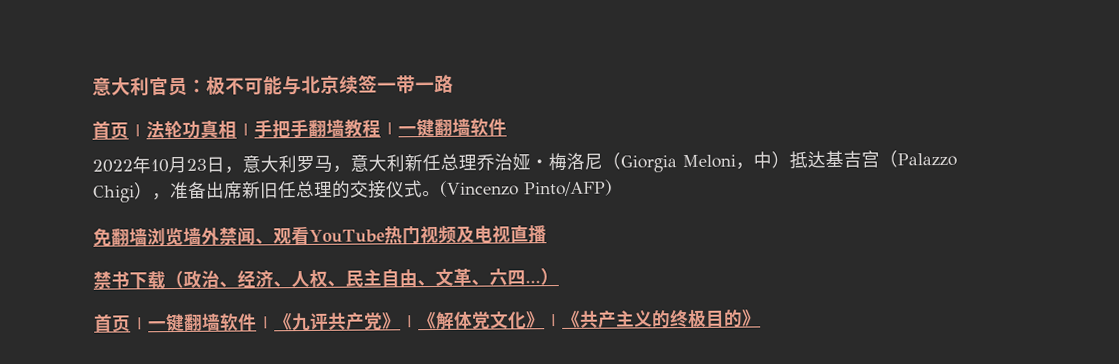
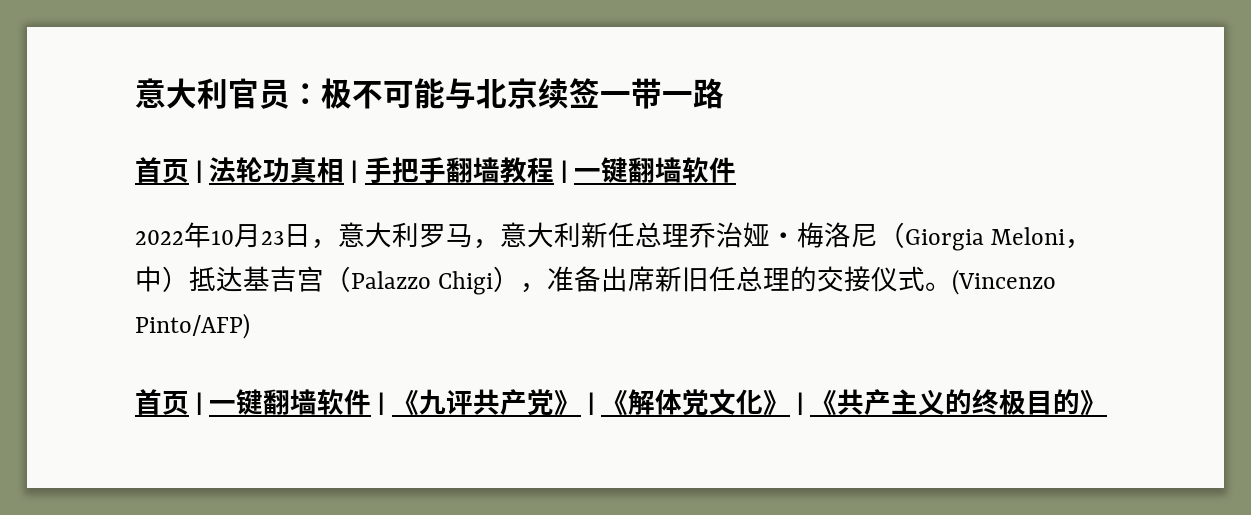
- 免翻墙浏览墙外禁闻、观看YouTube热门视频及电视直播
- 禁书下载（政治、经济、人权、民主自由、文革、六四...）

